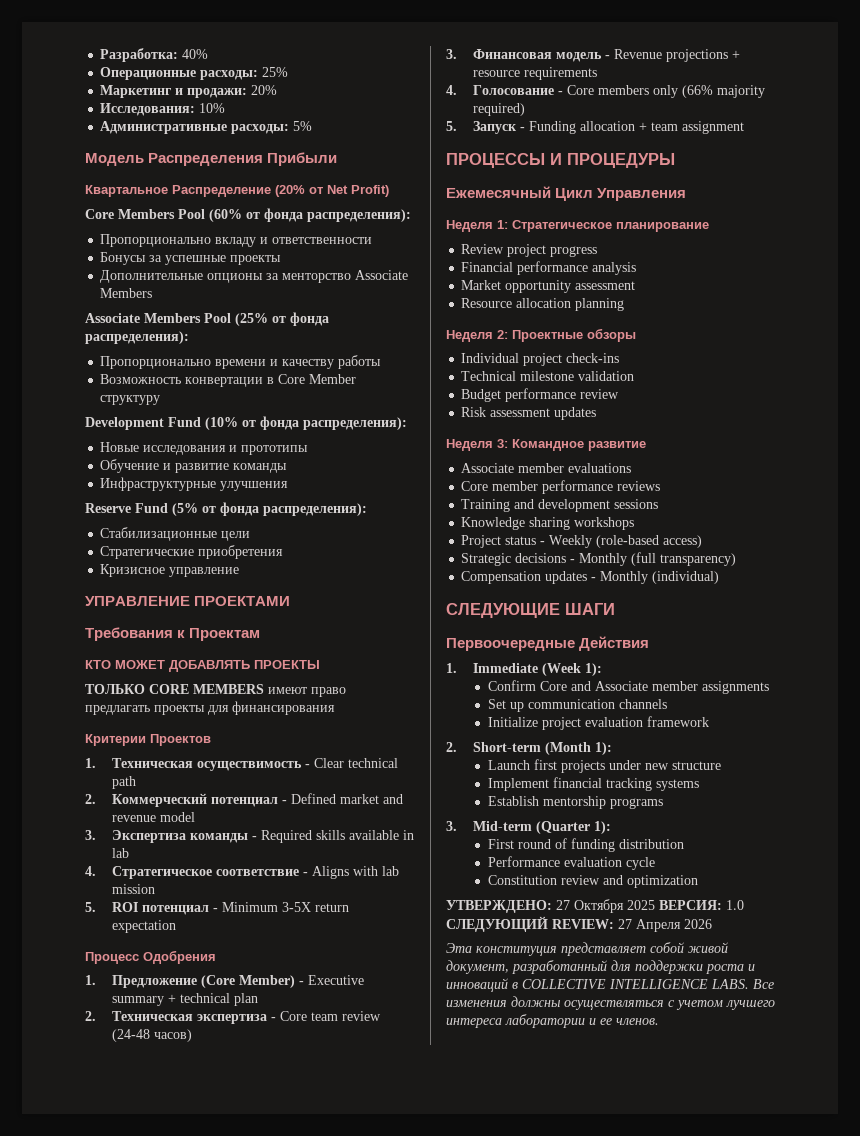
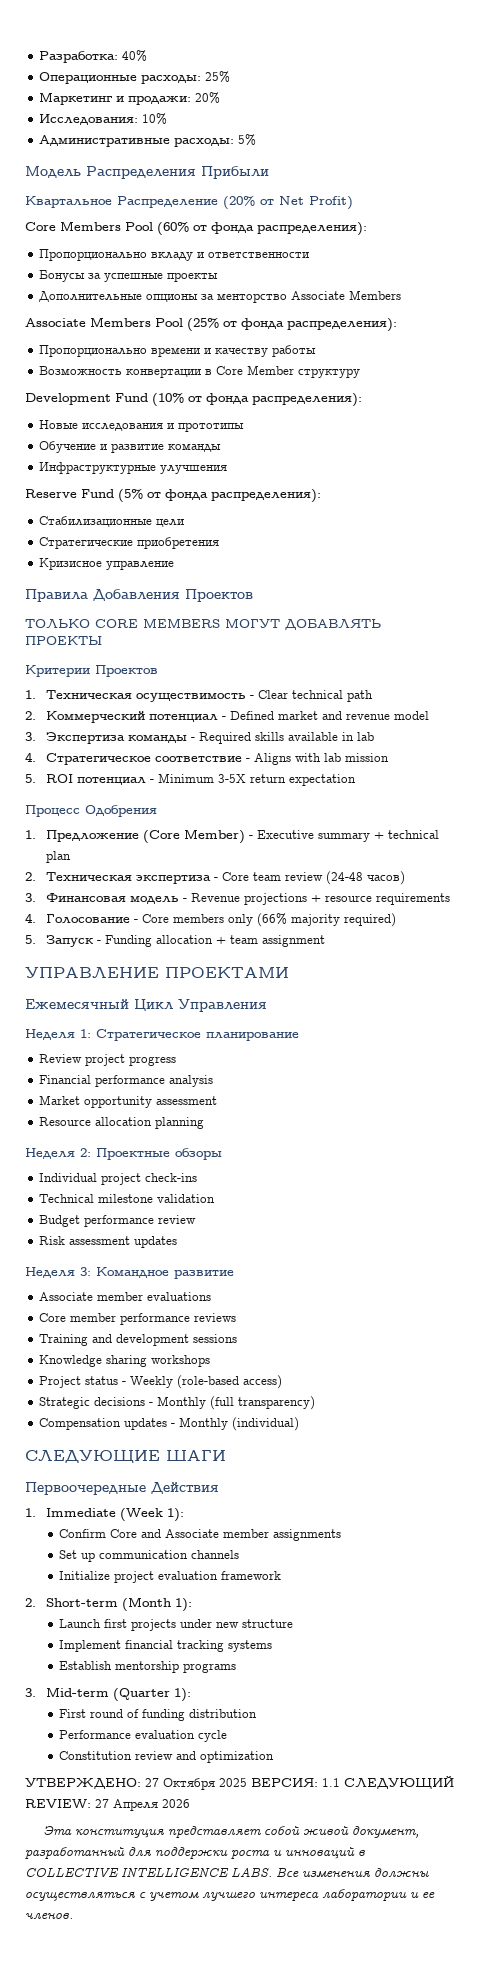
- УПРАВЛЕНИЕ ПРОЕКТАМИ
- Требования к Проектам
- КТО МОЖЕТ ДОБАВЛЯТЬ ПРОЕКТЫ
- ТОЛЬКО CORE MEMBERS имеют право предлагать проекты для финансирования
+ Правила Добавления Проектов
+ ТОЛЬКО CORE MEMBERS МОГУТ ДОБАВЛЯТЬ ПРОЕКТЫ
- ПРОЦЕССЫ И ПРОЦЕДУРЫ
+ УПРАВЛЕНИЕ ПРОЕКТАМИ
- УТВЕРЖДЕНО: 27 Октября 2025 ВЕРСИЯ: 1.0 СЛЕДУЮЩИЙ REVIEW: 27 Апреля 2026
+ УТВЕРЖДЕНО: 27 Октября 2025 ВЕРСИЯ: 1.1 СЛЕДУЮЩИЙ REVIEW: 27 Апреля 2026

